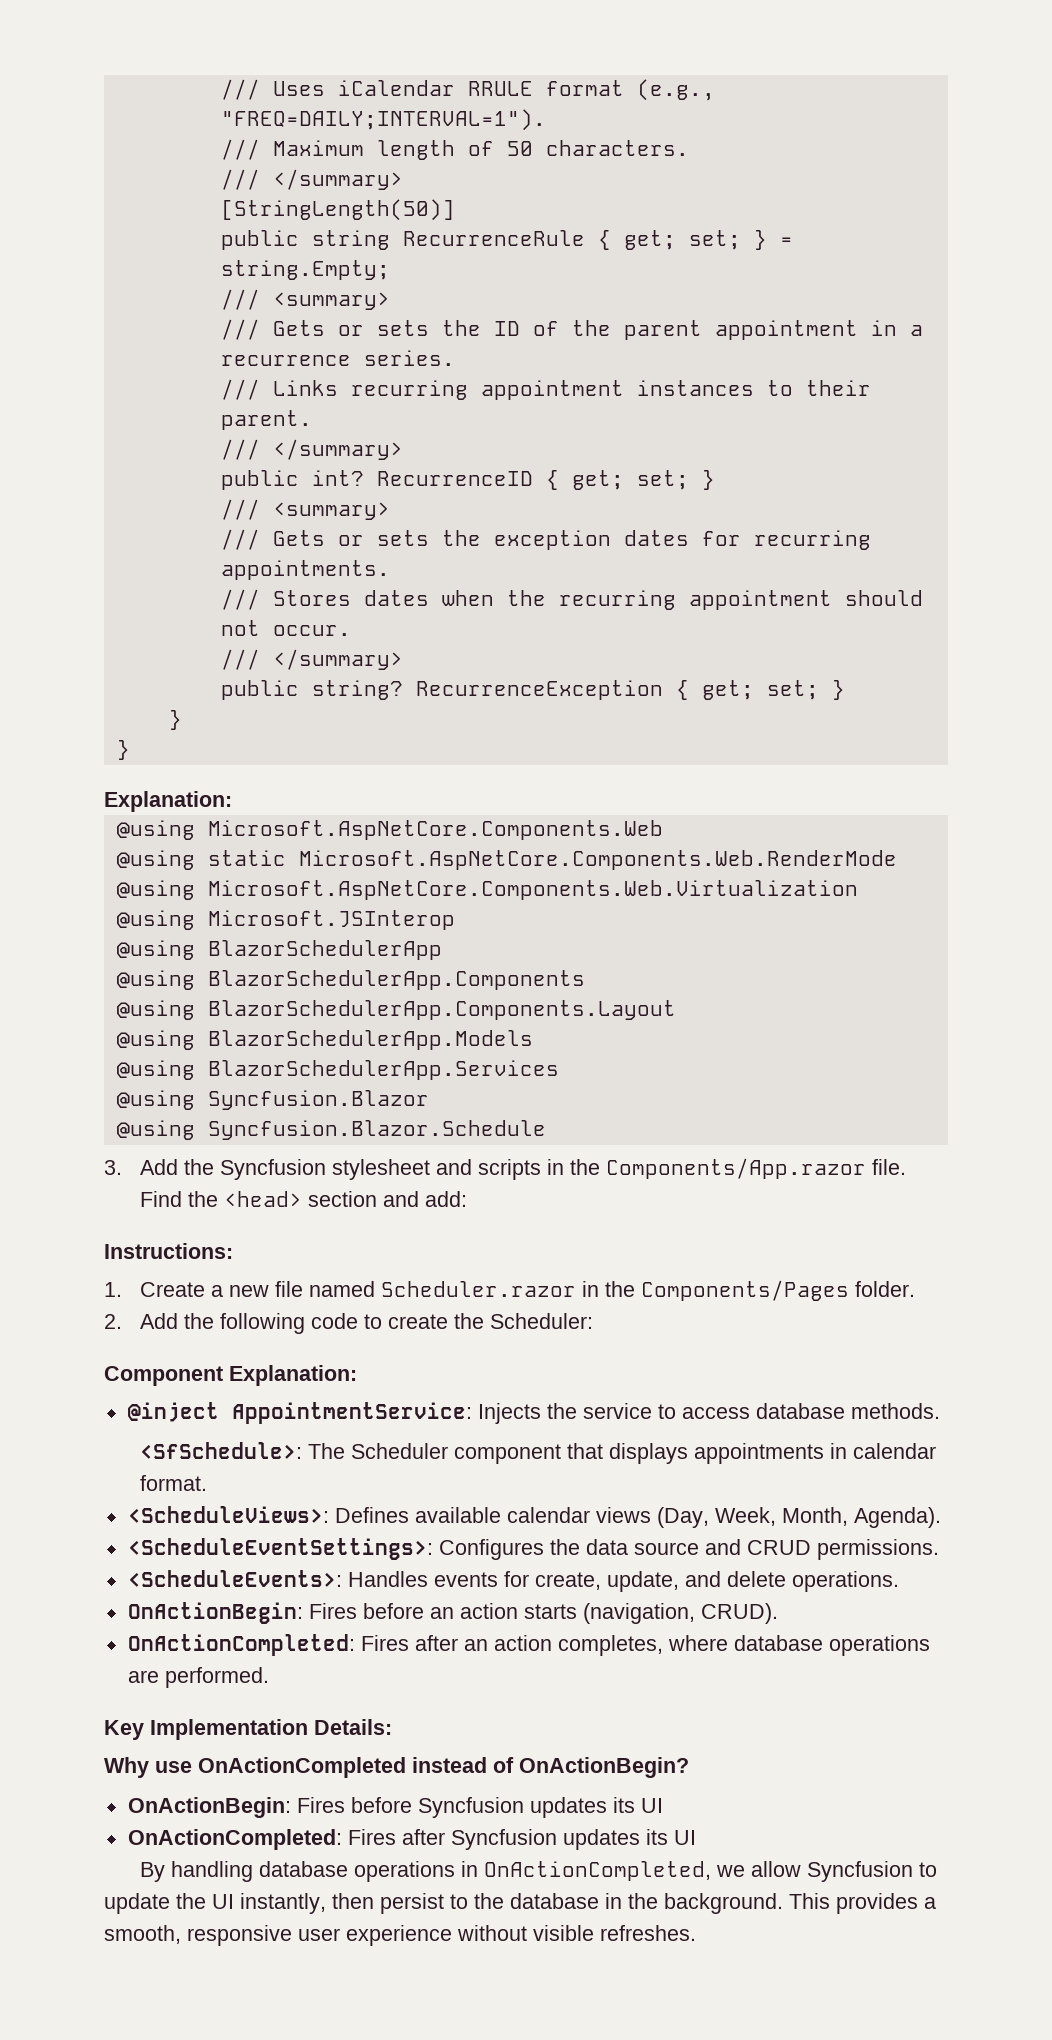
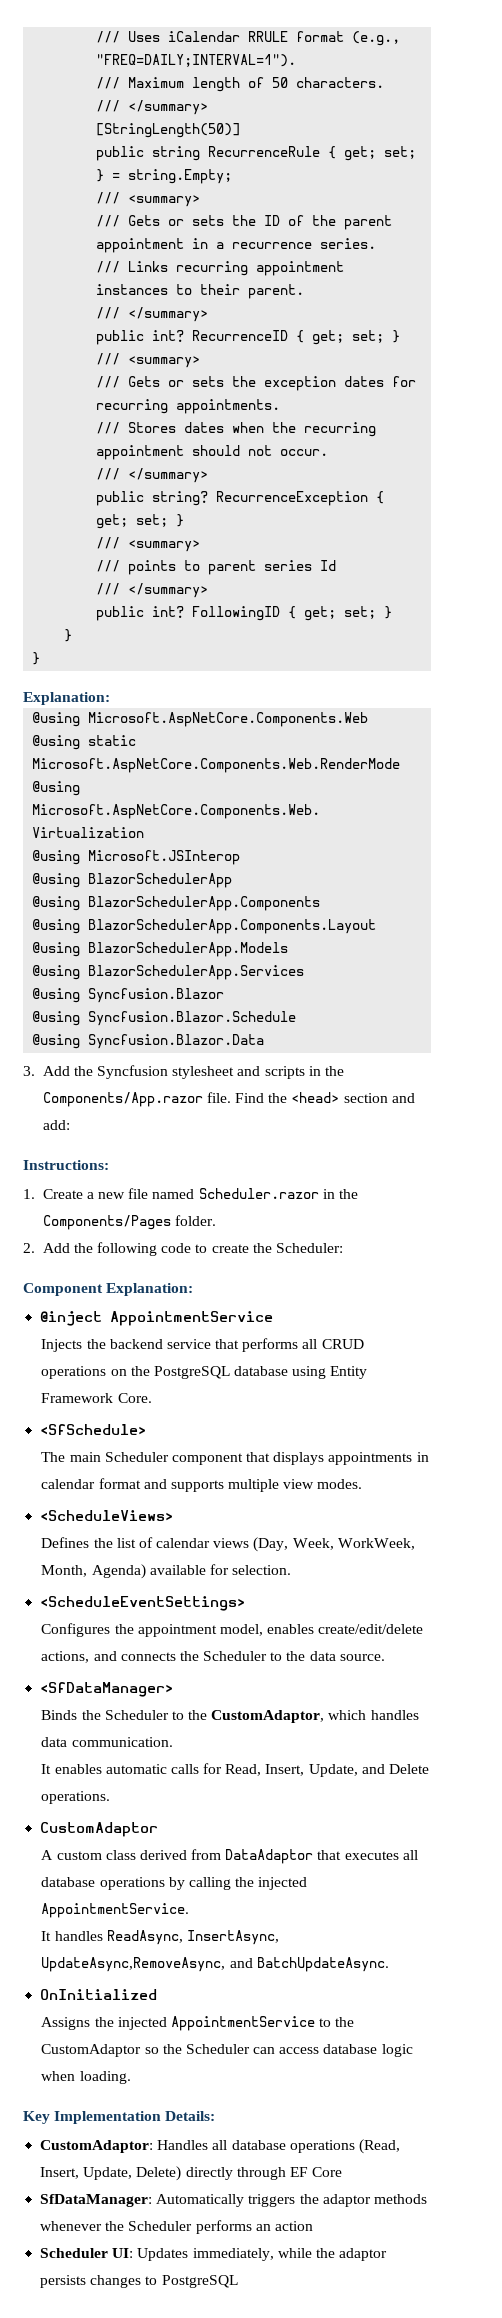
  RecurrenceException { get; set; }
+ /// <summary>
+ /// points to parent series Id
+ /// </summary>
+ public int? FollowingID { get; set; }
+ @using Syncfusion.Blazor.Data
- @inject AppointmentService: Injects the service to access database methods.
- <SfSchedule>: The Scheduler component that displays appointments in calendar format.
- <ScheduleViews>: Defines available calendar views (Day, Week, Month, Agenda).
- <ScheduleEventSettings>: Configures the data source and CRUD permissions.
- <ScheduleEvents>: Handles events for create, update, and delete operations.
- OnActionBegin: Fires before an action starts (navigation, CRUD).
- OnActionCompleted: Fires after an action completes, where database operations are performed.
+ @inject AppointmentService
+ Injects the backend service that performs all CRUD operations on the PostgreSQL database using Entity Framework Core.
+ <SfSchedule>
+ The main Scheduler component that displays appointments in calendar format and supports multiple view modes.
+ <ScheduleViews>
+ Defines the list of calendar views (Day, Week, WorkWeek, Month, Agenda) available for selection.
+ <ScheduleEventSettings>
+ Configures the appointment model, enables create/edit/delete actions, and connects the Scheduler to the data source.
+ <SfDataManager>
+ Binds the Scheduler to the CustomAdaptor, which handles data communication.
+ It enables automatic calls for Read, Insert, Update, and Delete operations.
+ CustomAdaptor
+ A custom class derived from DataAdaptor that executes all database operations by calling the injected AppointmentService.
+ It handles ReadAsync, InsertAsync, UpdateAsync,RemoveAsync, and BatchUpdateAsync.
+ OnInitialized
+ Assigns the injected AppointmentService to the CustomAdaptor so the Scheduler can access database logic when loading.
  Key Implementation Details:
- Why use OnActionCompleted instead of OnActionBegin?
- OnActionBegin: Fires before Syncfusion updates its UI
- OnActionCompleted: Fires after Syncfusion updates its UI
- By handling database operations in OnActionCompleted, we allow Syncfusion to update the UI instantly, then persist to the database in the background. This provides a smooth, responsive user experience without visible refreshes.
+ CustomAdaptor: Handles all database operations (Read, Insert, Update, Delete) directly through EF Core
+ SfDataManager: Automatically triggers the adaptor methods whenever the Scheduler performs an action
+ Scheduler UI: Updates immediately, while the adaptor persists changes to PostgreSQL

